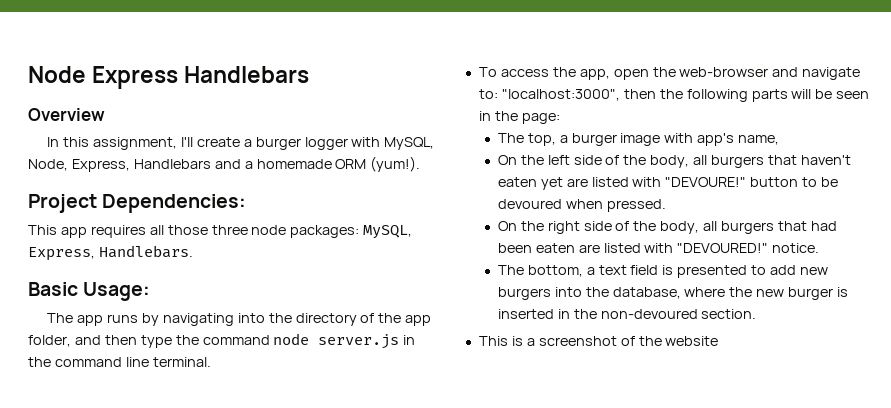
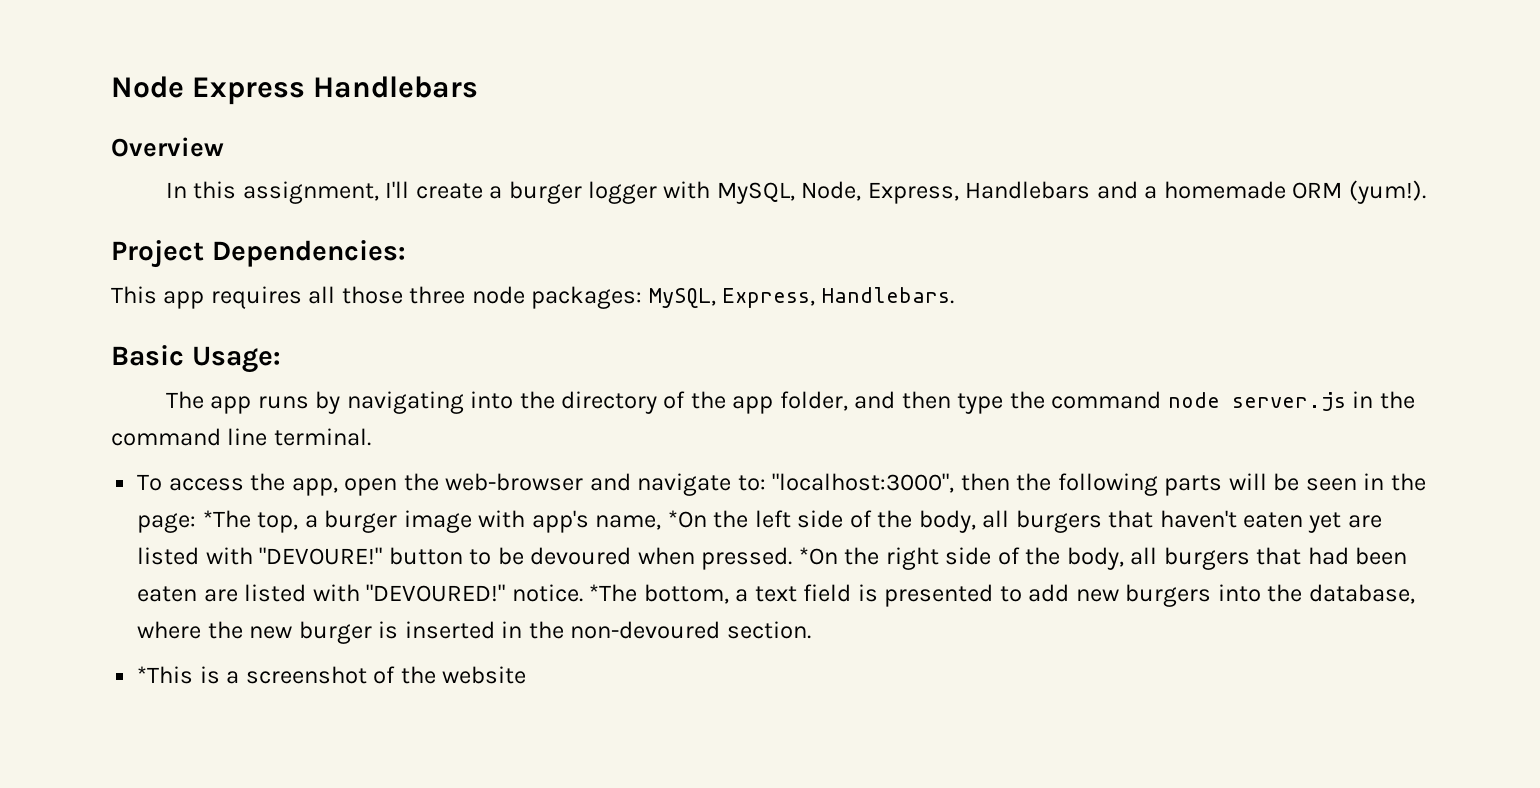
- "localhost:3000", then the following parts will be seen in the page:
- The top, a burger image with app's name,
- On the left side of the body, all burgers that haven't eaten yet are listed with "DEVOURE!" button to be devoured when pressed.
- On the right side of the body, all burgers that had been eaten are listed with "DEVOURED!" notice.
- The bottom, a text field is presented to add new burgers into the database, where the new burger is inserted in the non-devoured section.
+ "localhost:3000", then the following parts will be seen in the page: *The top, a burger image with app's name, *On the left side of the body, all burgers that haven't eaten yet are listed with "DEVOURE!" button to be devoured when pressed. *On the right side of the body, all burgers that had been eaten are listed with "DEVOURED!" notice. *The bottom, a text field is presented to add new burgers into the database, where the new burger is inserted in the non-devoured section.
- This is a screenshot of the website
+ *This is a screenshot of the website

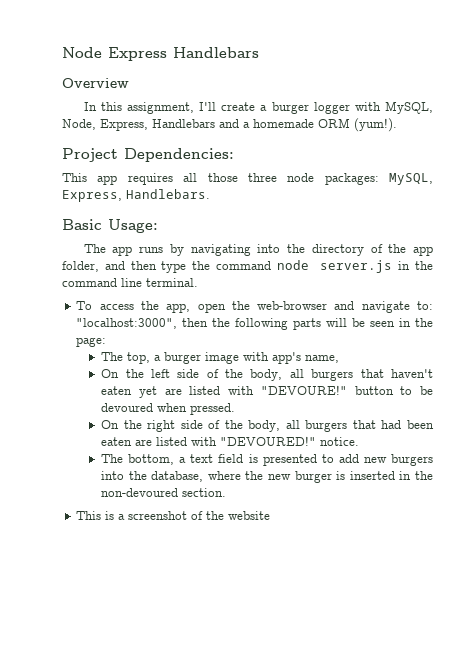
- "localhost:3000", then the following parts will be seen in the page: *The top, a burger image with app's name, *On the left side of the body, all burgers that haven't eaten yet are listed with "DEVOURE!" button to be devoured when pressed. *On the right side of the body, all burgers that had been eaten are listed with "DEVOURED!" notice. *The bottom, a text field is presented to add new burgers into the database, where the new burger is inserted in the non-devoured section.
+ "localhost:3000", then the following parts will be seen in the page:
+ The top, a burger image with app's name,
+ On the left side of the body, all burgers that haven't eaten yet are listed with "DEVOURE!" button to be devoured when pressed.
+ On the right side of the body, all burgers that had been eaten are listed with "DEVOURED!" notice.
+ The bottom, a text field is presented to add new burgers into the database, where the new burger is inserted in the non-devoured section.
- *This is a screenshot of the website
+ This is a screenshot of the website

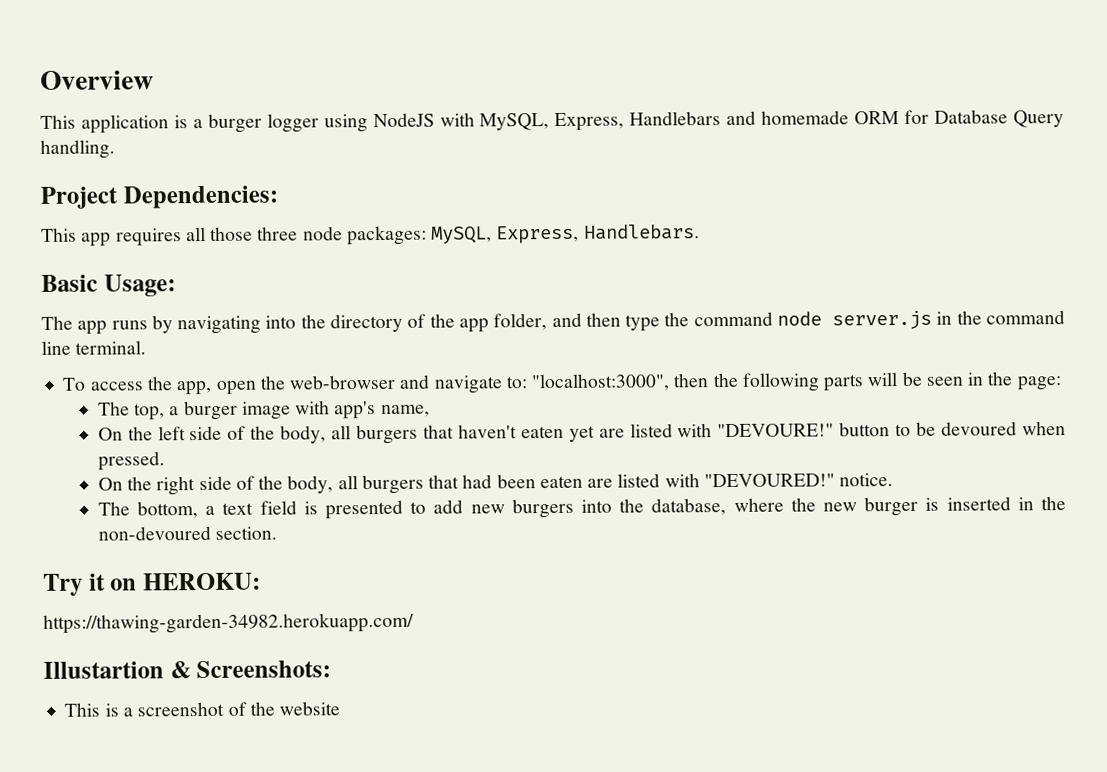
- Node Express Handlebars
  Overview
- In this assignment, I'll create a burger logger with MySQL, Node, Express, Handlebars and a homemade ORM (yum!).
+ This application is a burger logger using NodeJS with MySQL, Express, Handlebars and homemade ORM for Database Query handling.
+ Try it on HEROKU:
+ https://thawing-garden-34982.herokuapp.com/
+ Illustartion & Screenshots:

